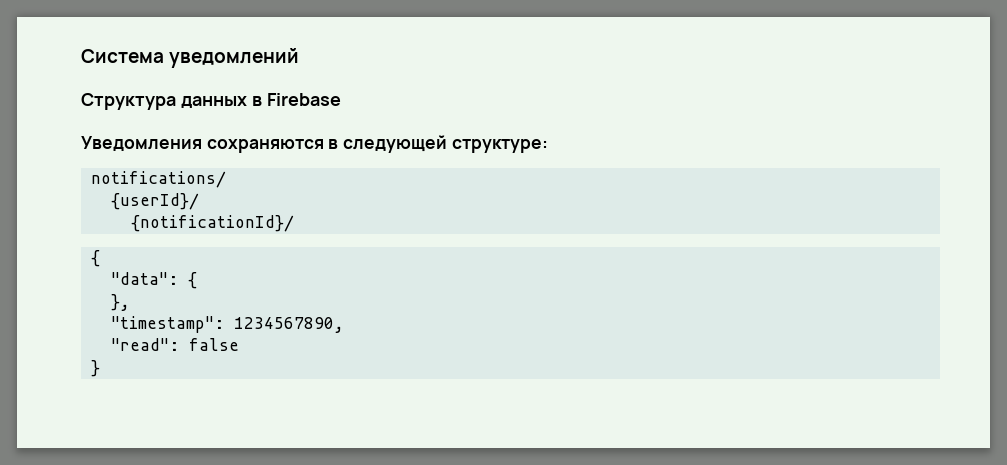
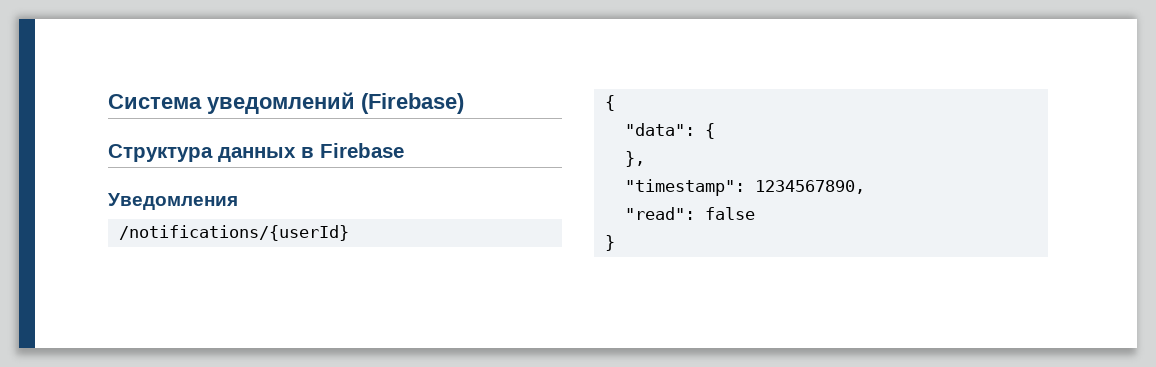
- Система уведомлений
+ Система уведомлений (Firebase)
- Уведомления сохраняются в следующей структуре:
- notifications/
- {userId}/
- {notificationId}/
+ Уведомления
+ /notifications/{userId}

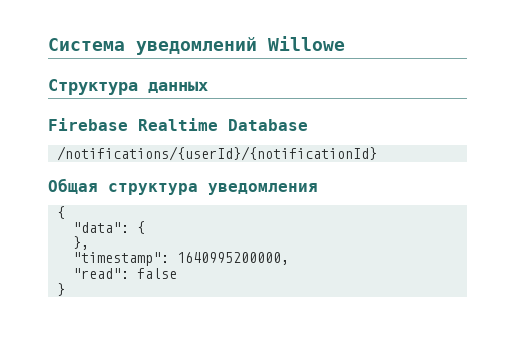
- Система уведомлений (Firebase)
+ Система уведомлений Willowe
- Структура данных в Firebase
- Уведомления
- /notifications/{userId}
+ Структура данных
+ Firebase Realtime Database
+ /notifications/{userId}/{notificationId}
+ Общая структура уведомления
- "timestamp": 1234567890,
+ "timestamp": 1640995200000,

